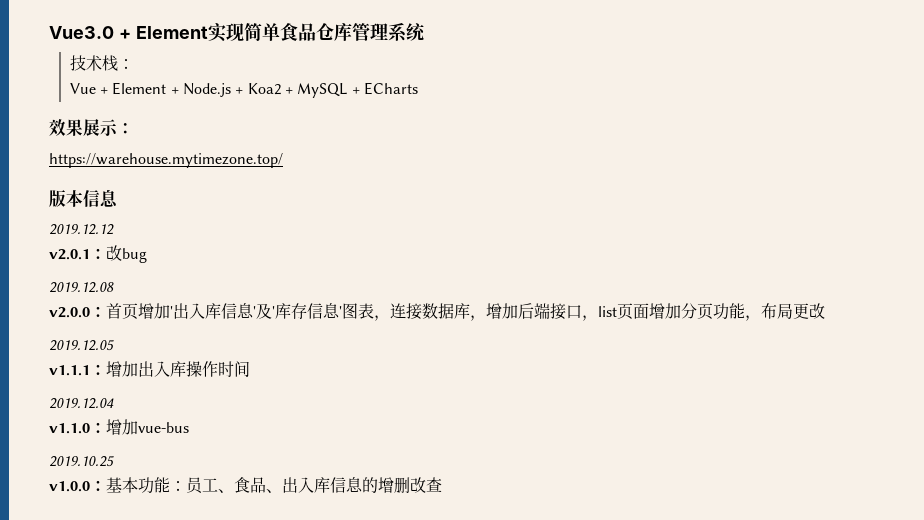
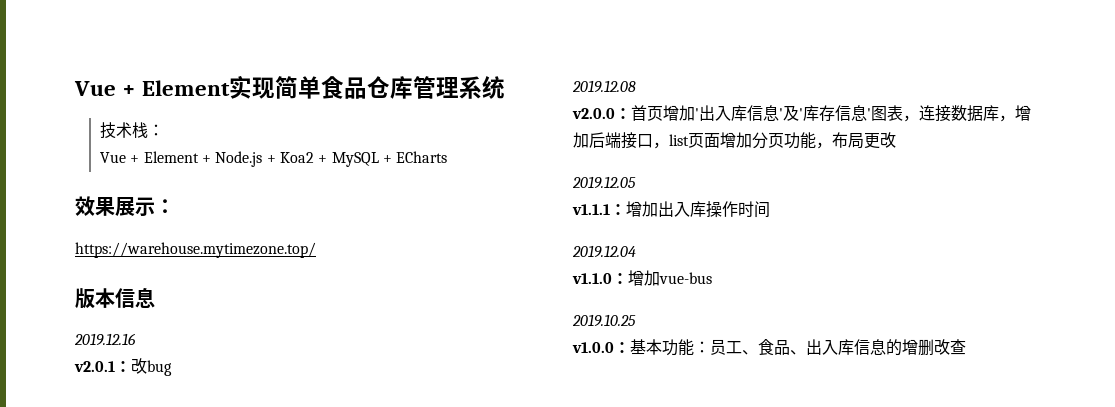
- Vue3.0 + Element实现简单食品仓库管理系统
+ Vue + Element实现简单食品仓库管理系统
- 2019.12.12
+ 2019.12.16

